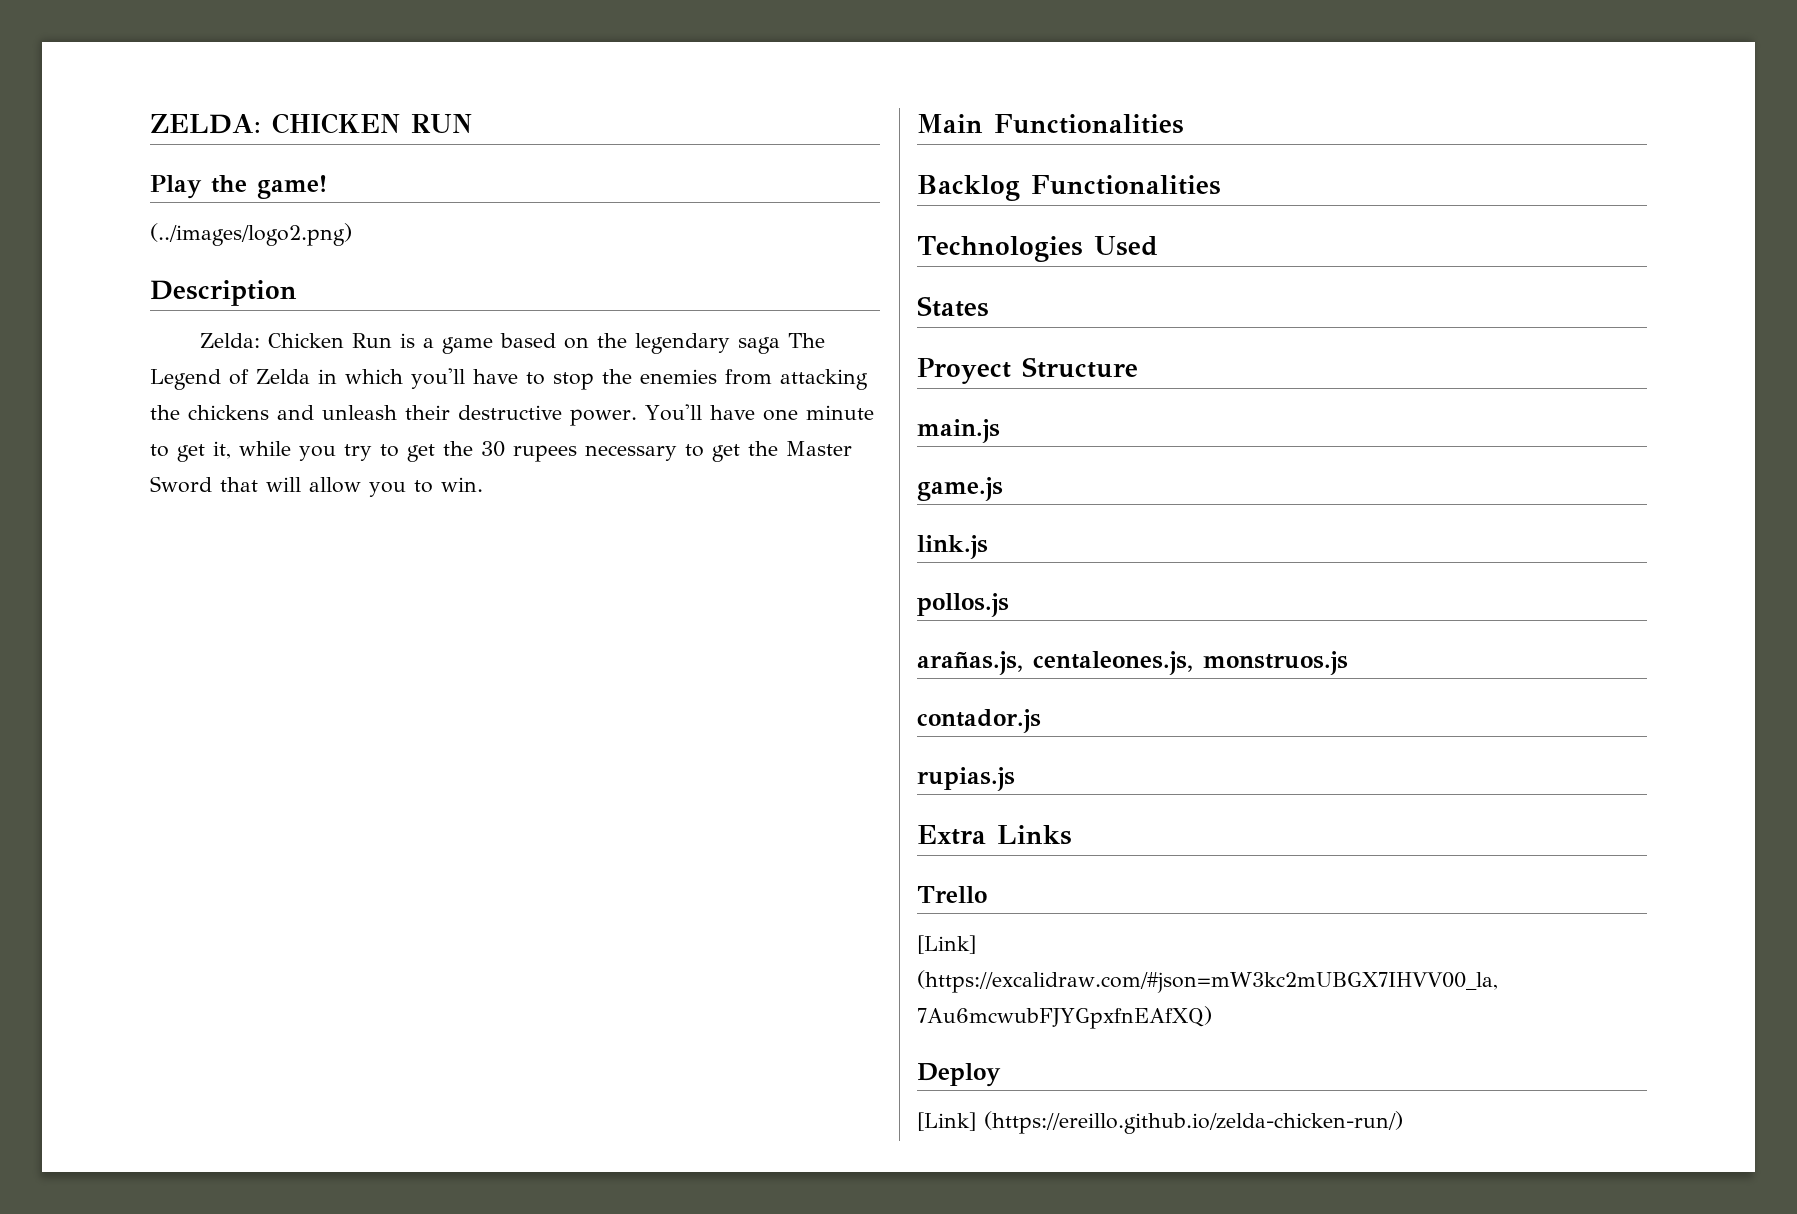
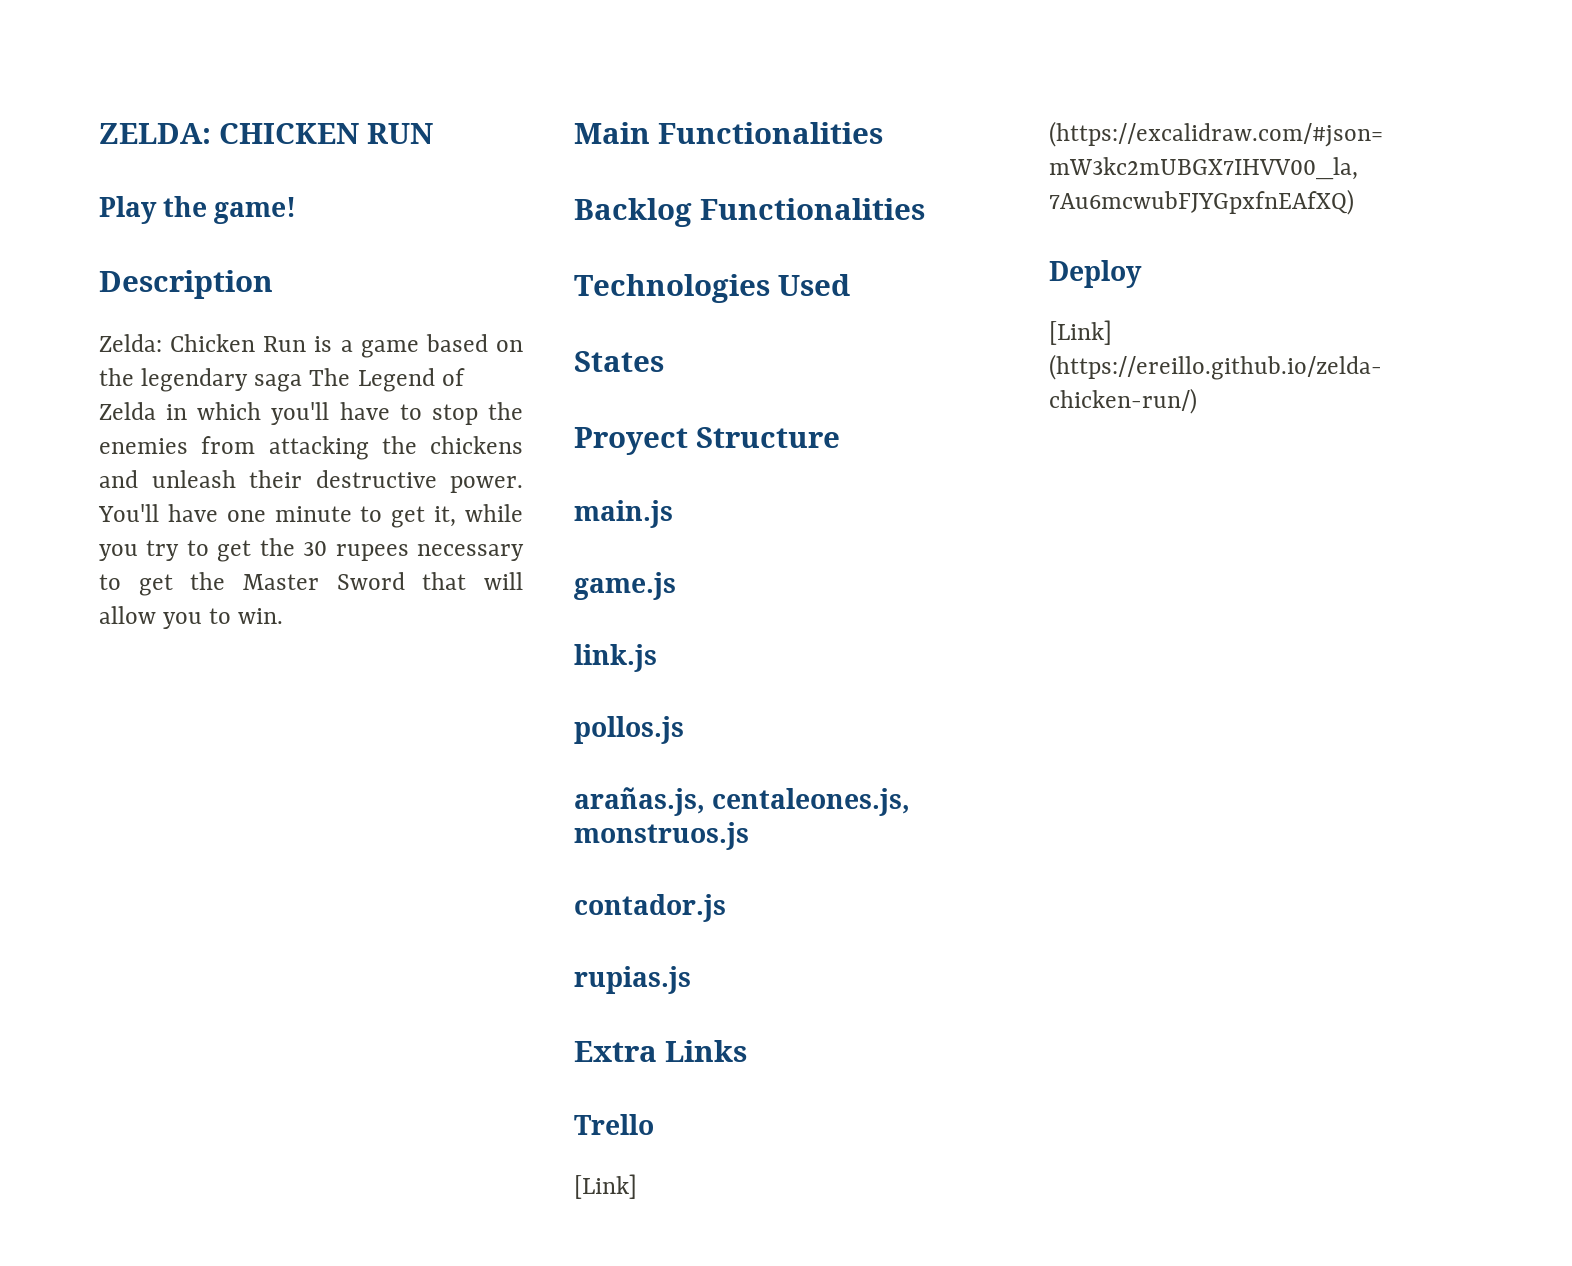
- (../images/logo2.png)

